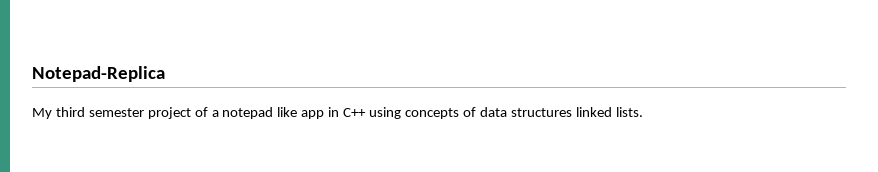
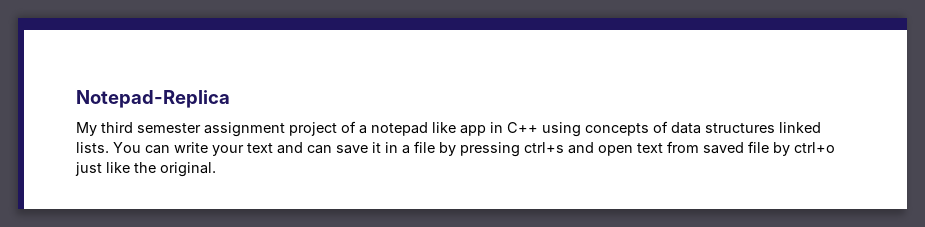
- My third semester project of a notepad like app in C++ using concepts of data structures linked lists.
+ My third semester assignment project of a notepad like app in C++ using concepts of data structures linked lists.
+ You can write your text and can save it in a file by pressing ctrl+s and open text from saved file by ctrl+o just like the original.

